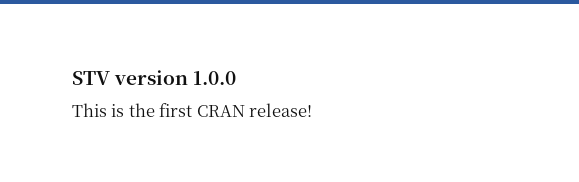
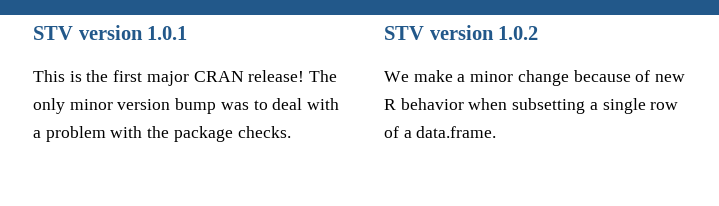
- STV version 1.0.0
+ STV version 1.0.1
- This is the first CRAN release!
+ This is the first major CRAN release!
+ The only minor version bump was to deal with a problem with the package checks.
+ STV version 1.0.2
+ We make a minor change because of new R behavior when subsetting a single row of a data.frame.

